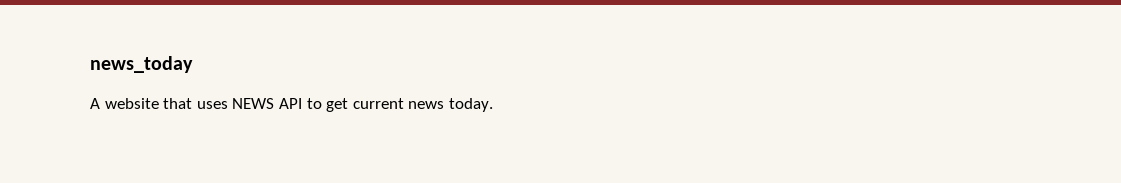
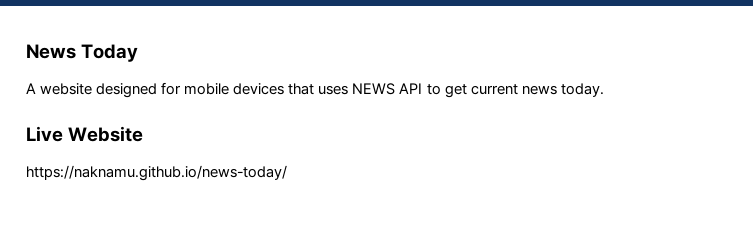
- news_today
+ News Today
- A website that uses NEWS API to get current news today.
+ A website designed for mobile devices that uses NEWS API to get current news today.
+ Live Website
+ https://naknamu.github.io/news-today/

